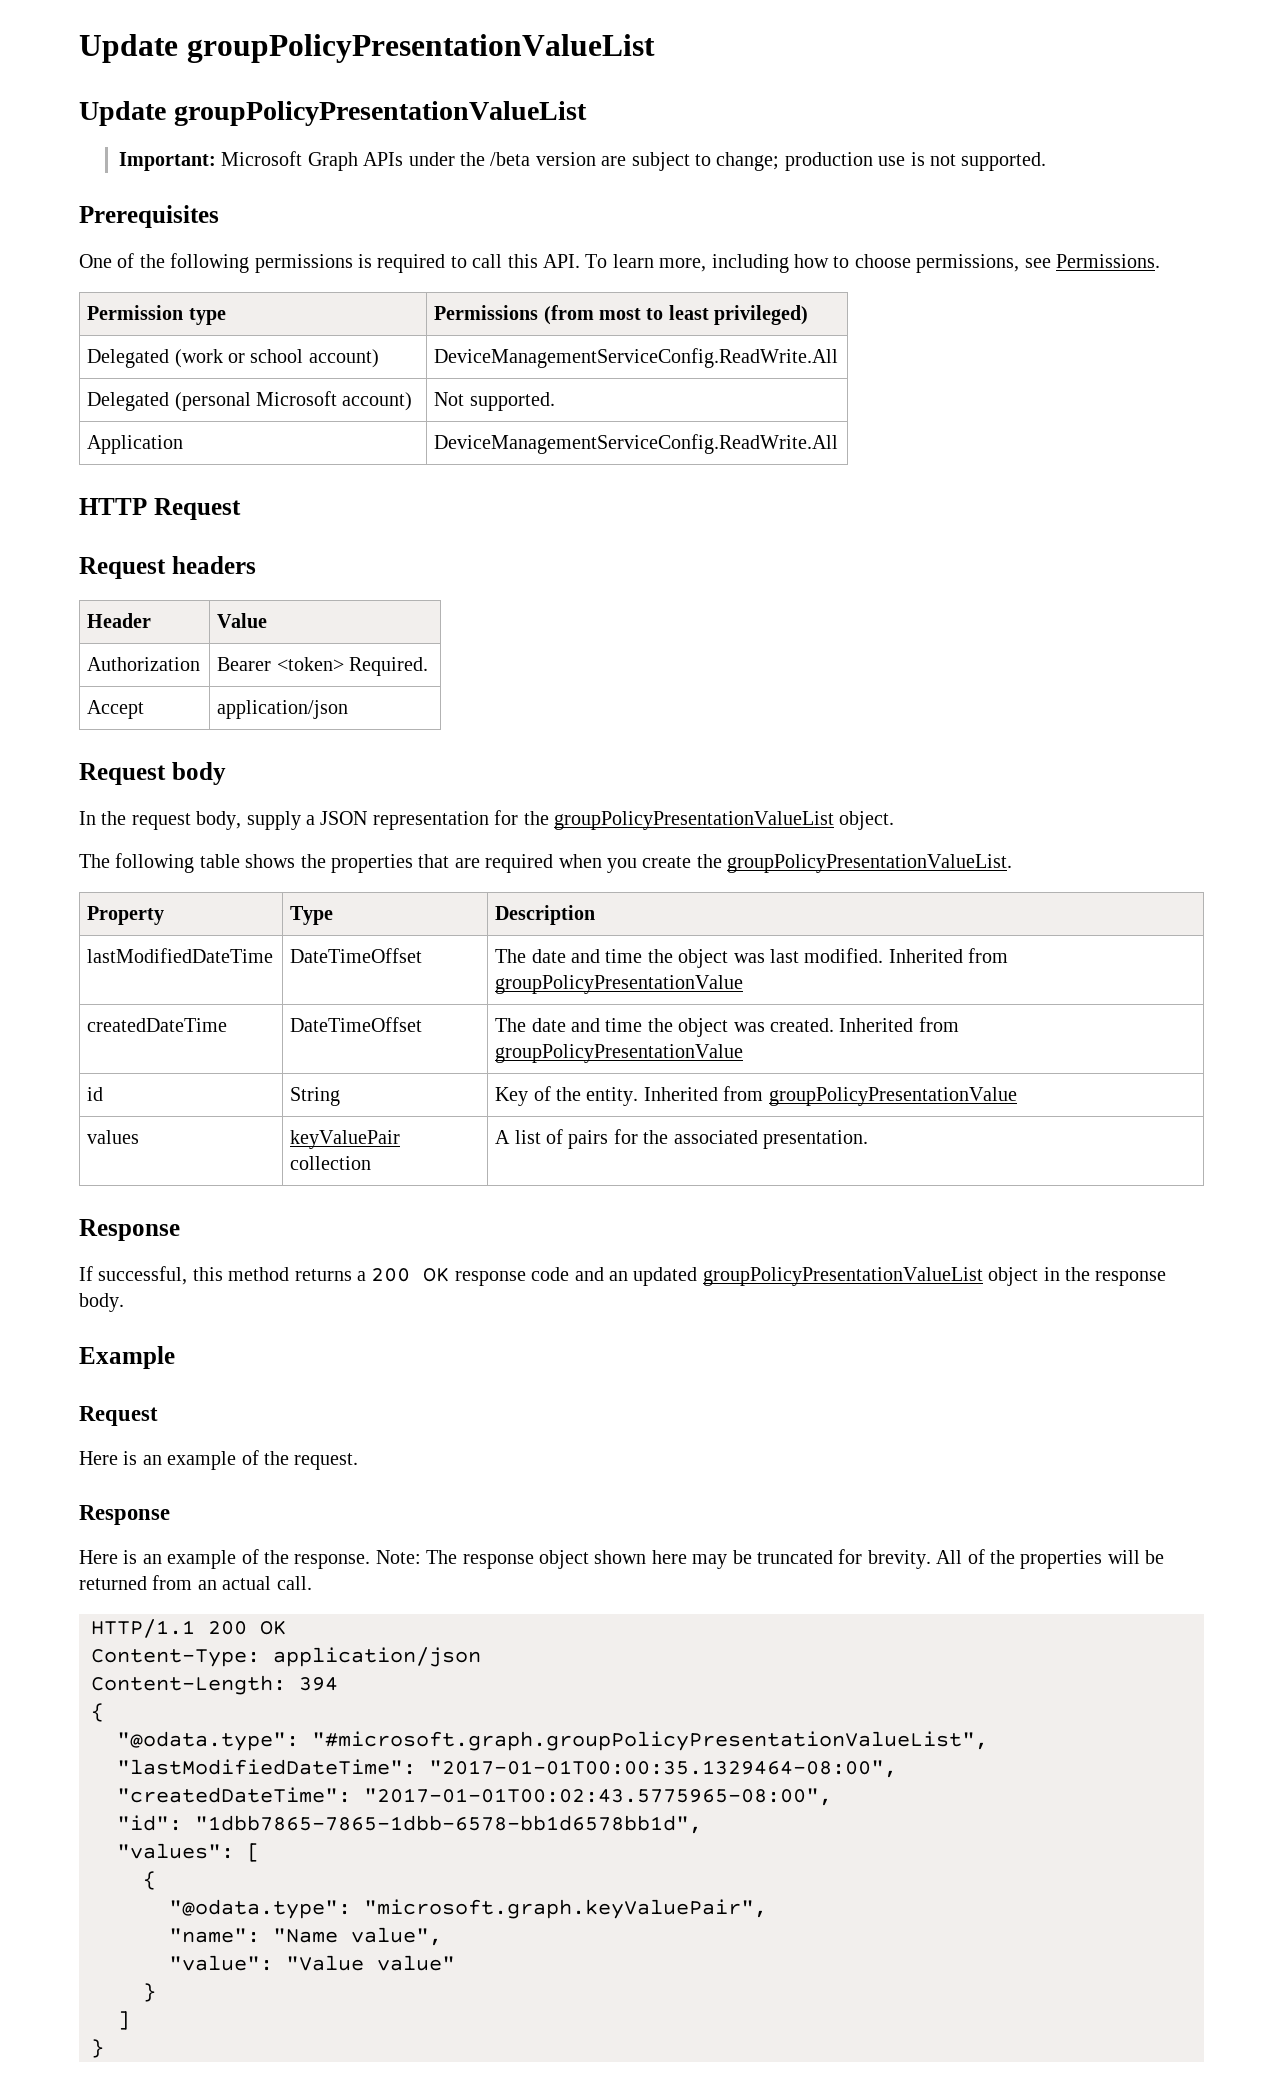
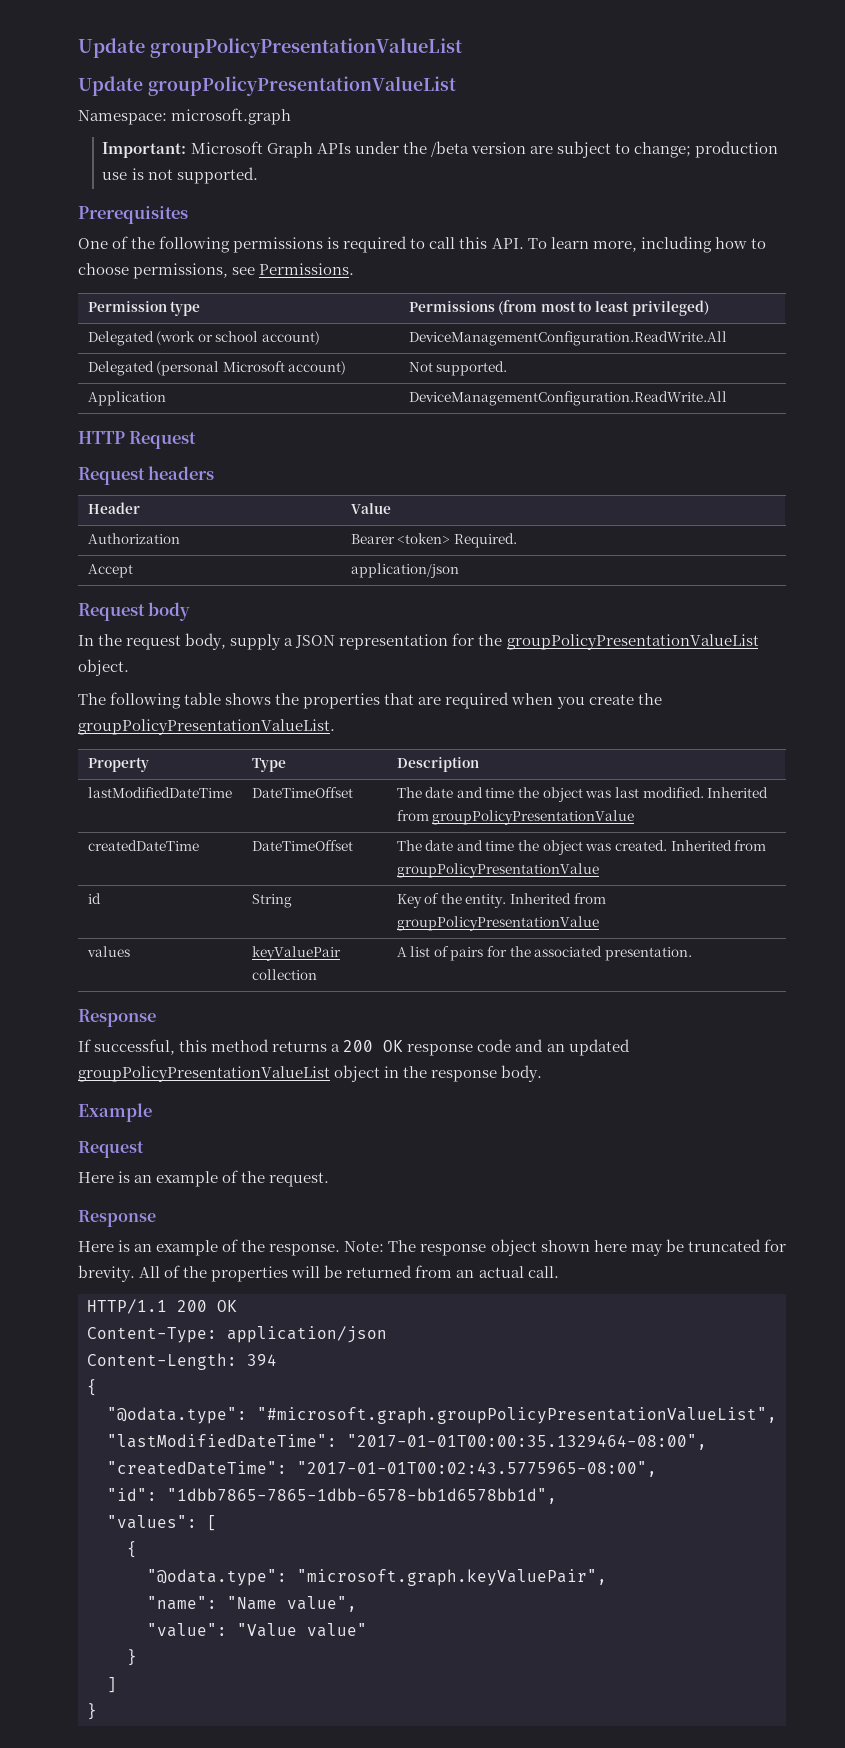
+ Namespace: microsoft.graph
- Delegated (work or school account) | DeviceManagementServiceConfig.ReadWrite.All
+ Delegated (work or school account) | DeviceManagementConfiguration.ReadWrite.All
- Application | DeviceManagementServiceConfig.ReadWrite.All
+ Application | DeviceManagementConfiguration.ReadWrite.All

